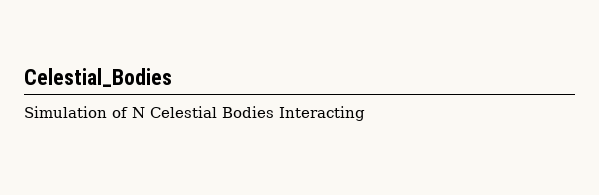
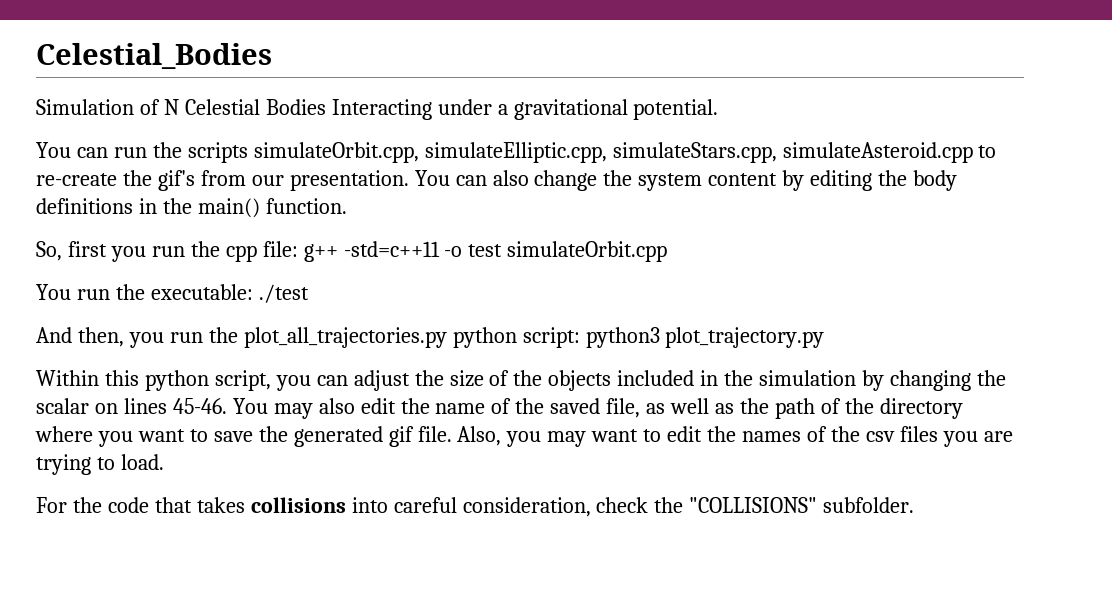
- Simulation of N Celestial Bodies Interacting
+ Simulation of N Celestial Bodies Interacting under a gravitational potential.
+ You can run the scripts simulateOrbit.cpp, simulateElliptic.cpp, simulateStars.cpp, simulateAsteroid.cpp to re-create the gif's from our presentation. You can also change the system content by editing the body definitions in the main() function.
+ So, first you run the cpp file: g++ -std=c++11 -o test simulateOrbit.cpp
+ You run the executable: ./test
+ And then, you run the plot_all_trajectories.py python script: python3 plot_trajectory.py
+ Within this python script, you can adjust the size of the objects included in the simulation by changing the scalar on lines 45-46. You may also edit the name of the saved file, as well as the path of the directory where you want to save the generated gif file. Also, you may want to edit the names of the csv files you are trying to load.
+ For the code that takes collisions into careful consideration, check the "COLLISIONS" subfolder.

